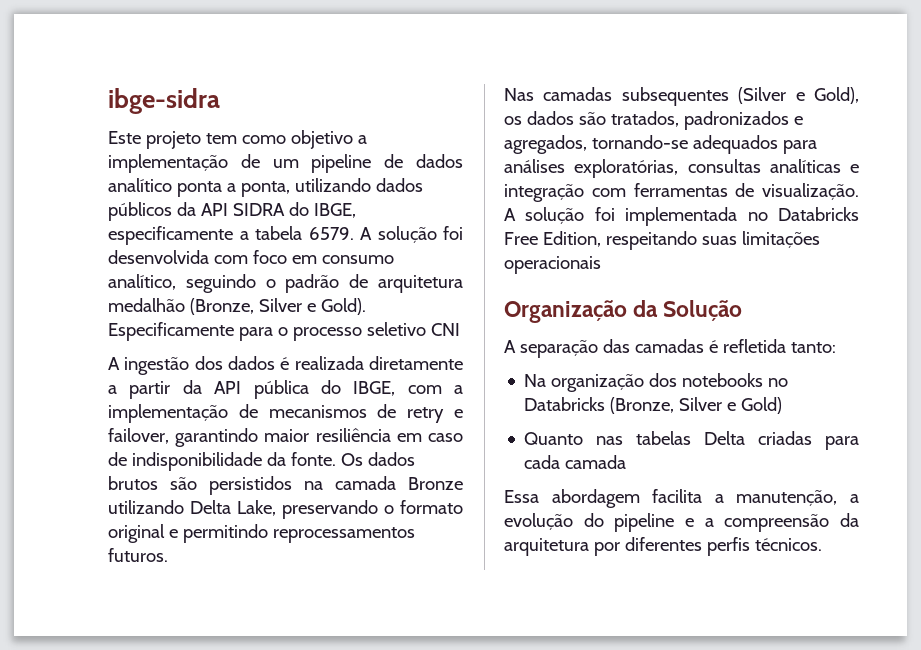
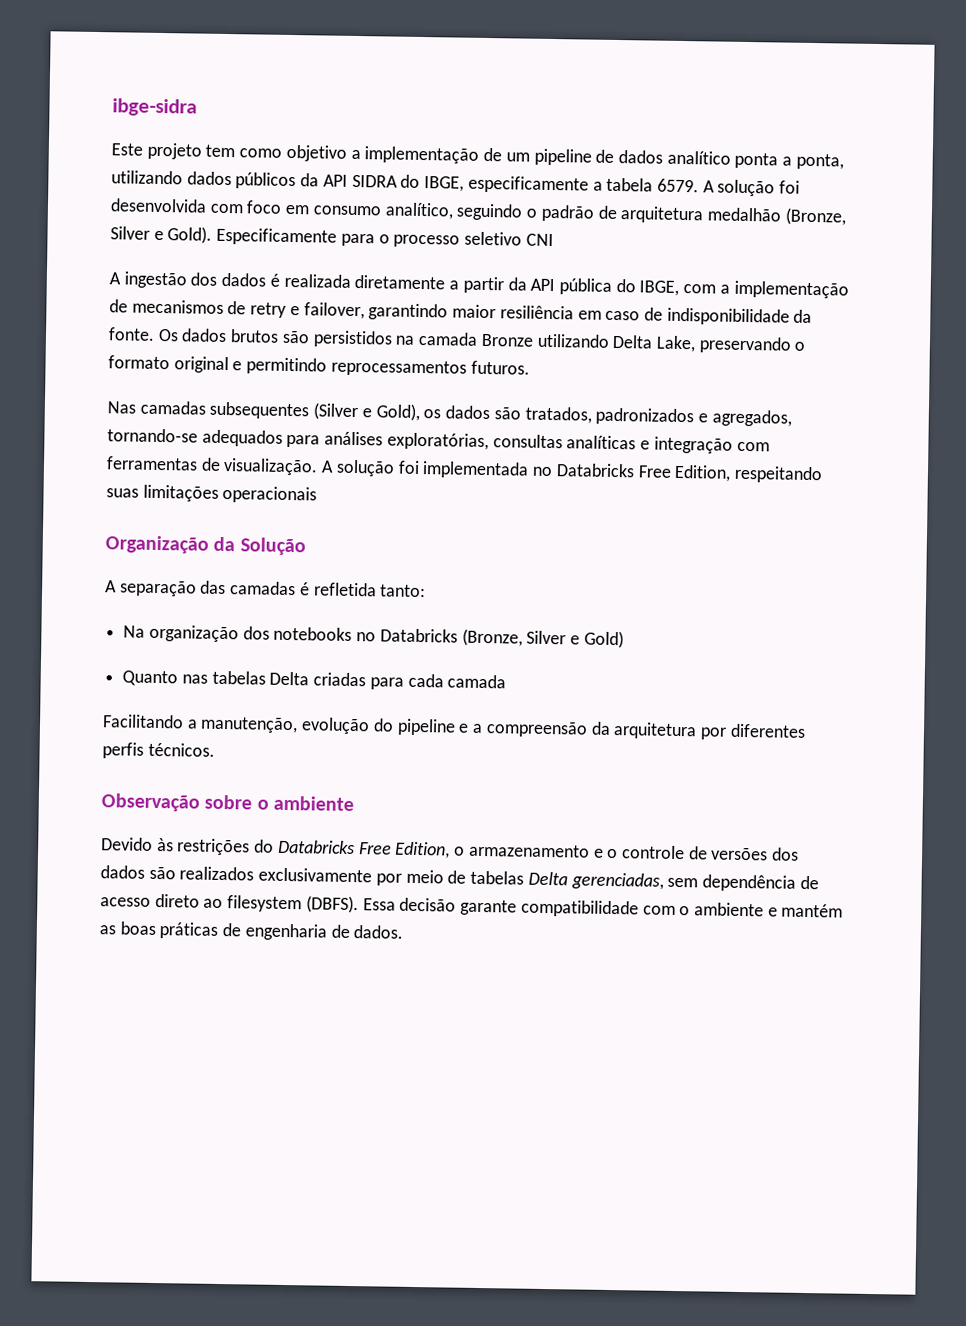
- Essa abordagem facilita a manutenção, a evolução do pipeline e a compreensão da arquitetura por diferentes perfis técnicos.
+ Facilitando a manutenção, evolução do pipeline e a compreensão da arquitetura por diferentes perfis técnicos.
+ Observação sobre o ambiente
+ Devido às restrições do Databricks Free Edition, o armazenamento e o controle de versões dos dados são realizados exclusivamente por meio de tabelas Delta gerenciadas, sem dependência de acesso direto ao filesystem (DBFS). Essa decisão garante compatibilidade com o ambiente e mantém as boas práticas de engenharia de dados.

